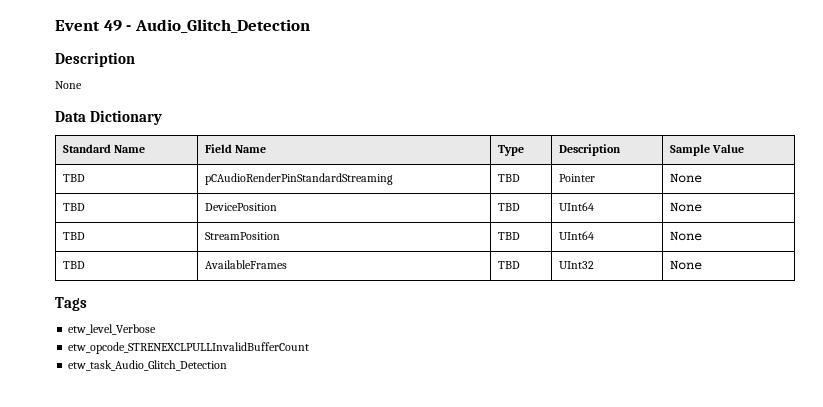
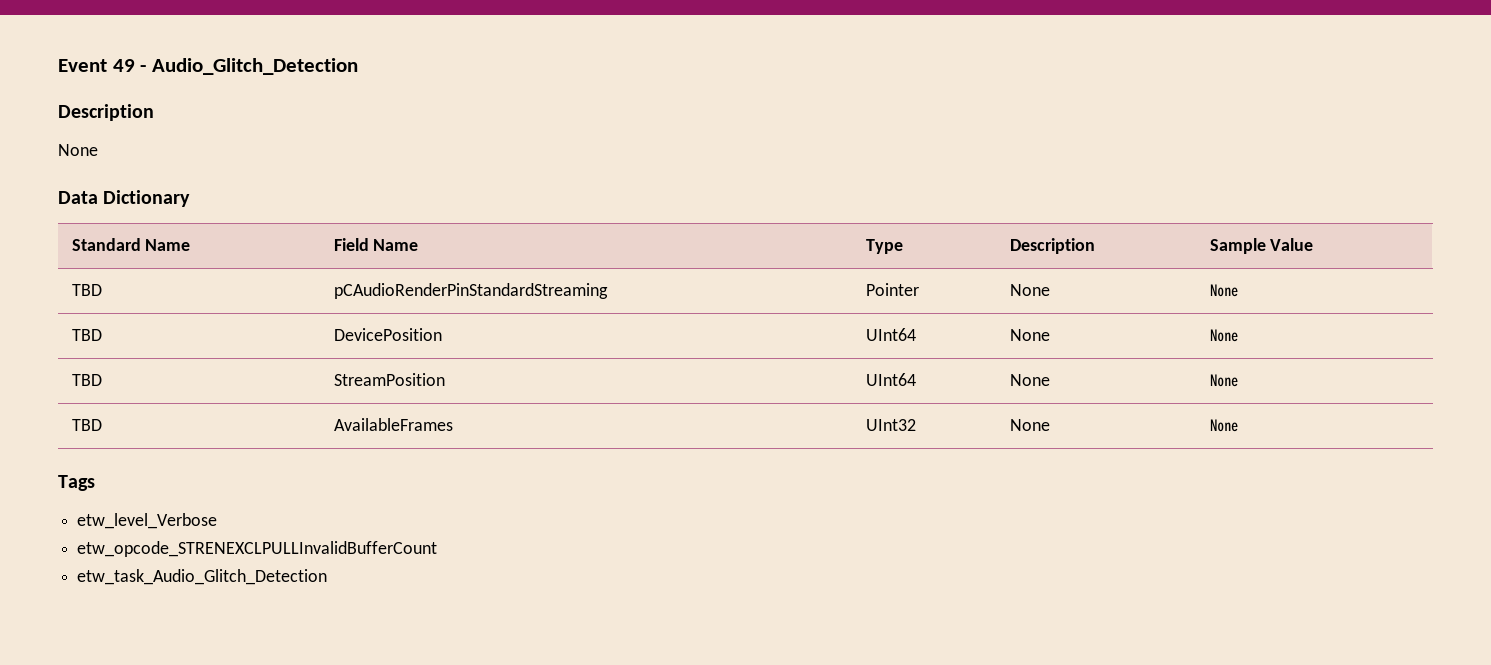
- TBD | pCAudioRenderPinStandardStreaming | TBD | Pointer | None
+ TBD | pCAudioRenderPinStandardStreaming | Pointer | None | None
- TBD | DevicePosition | TBD | UInt64 | None
+ TBD | DevicePosition | UInt64 | None | None
- TBD | StreamPosition | TBD | UInt64 | None
+ TBD | StreamPosition | UInt64 | None | None
- TBD | AvailableFrames | TBD | UInt32 | None
+ TBD | AvailableFrames | UInt32 | None | None

